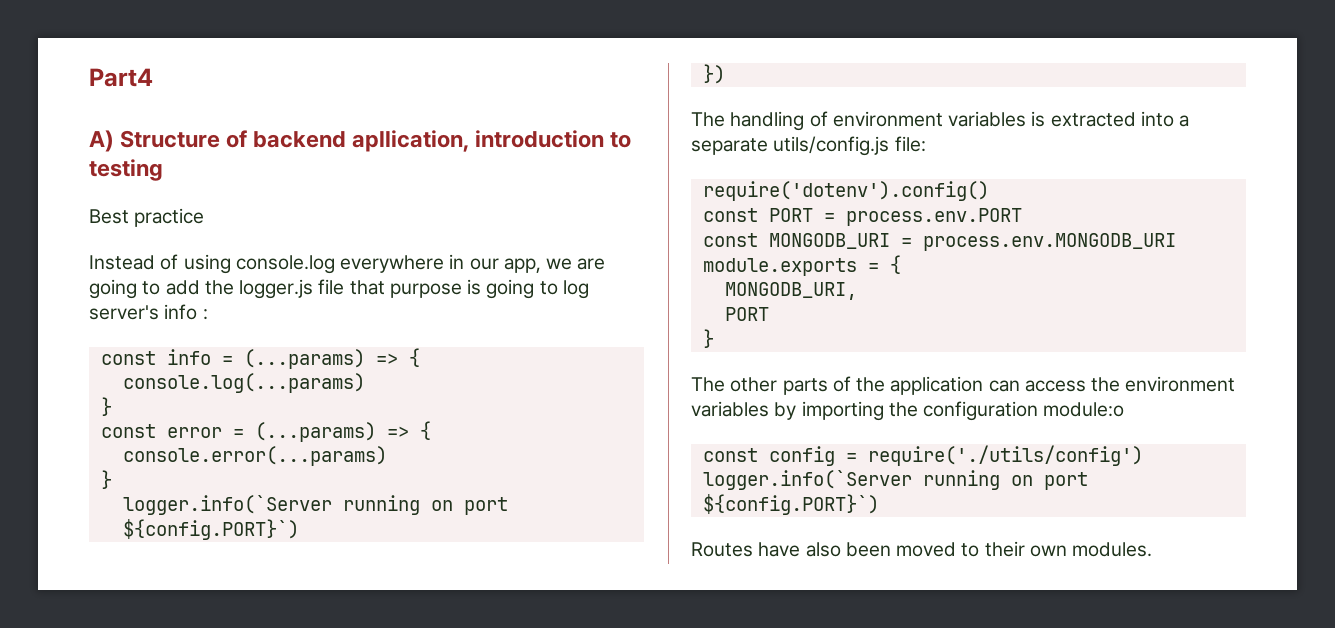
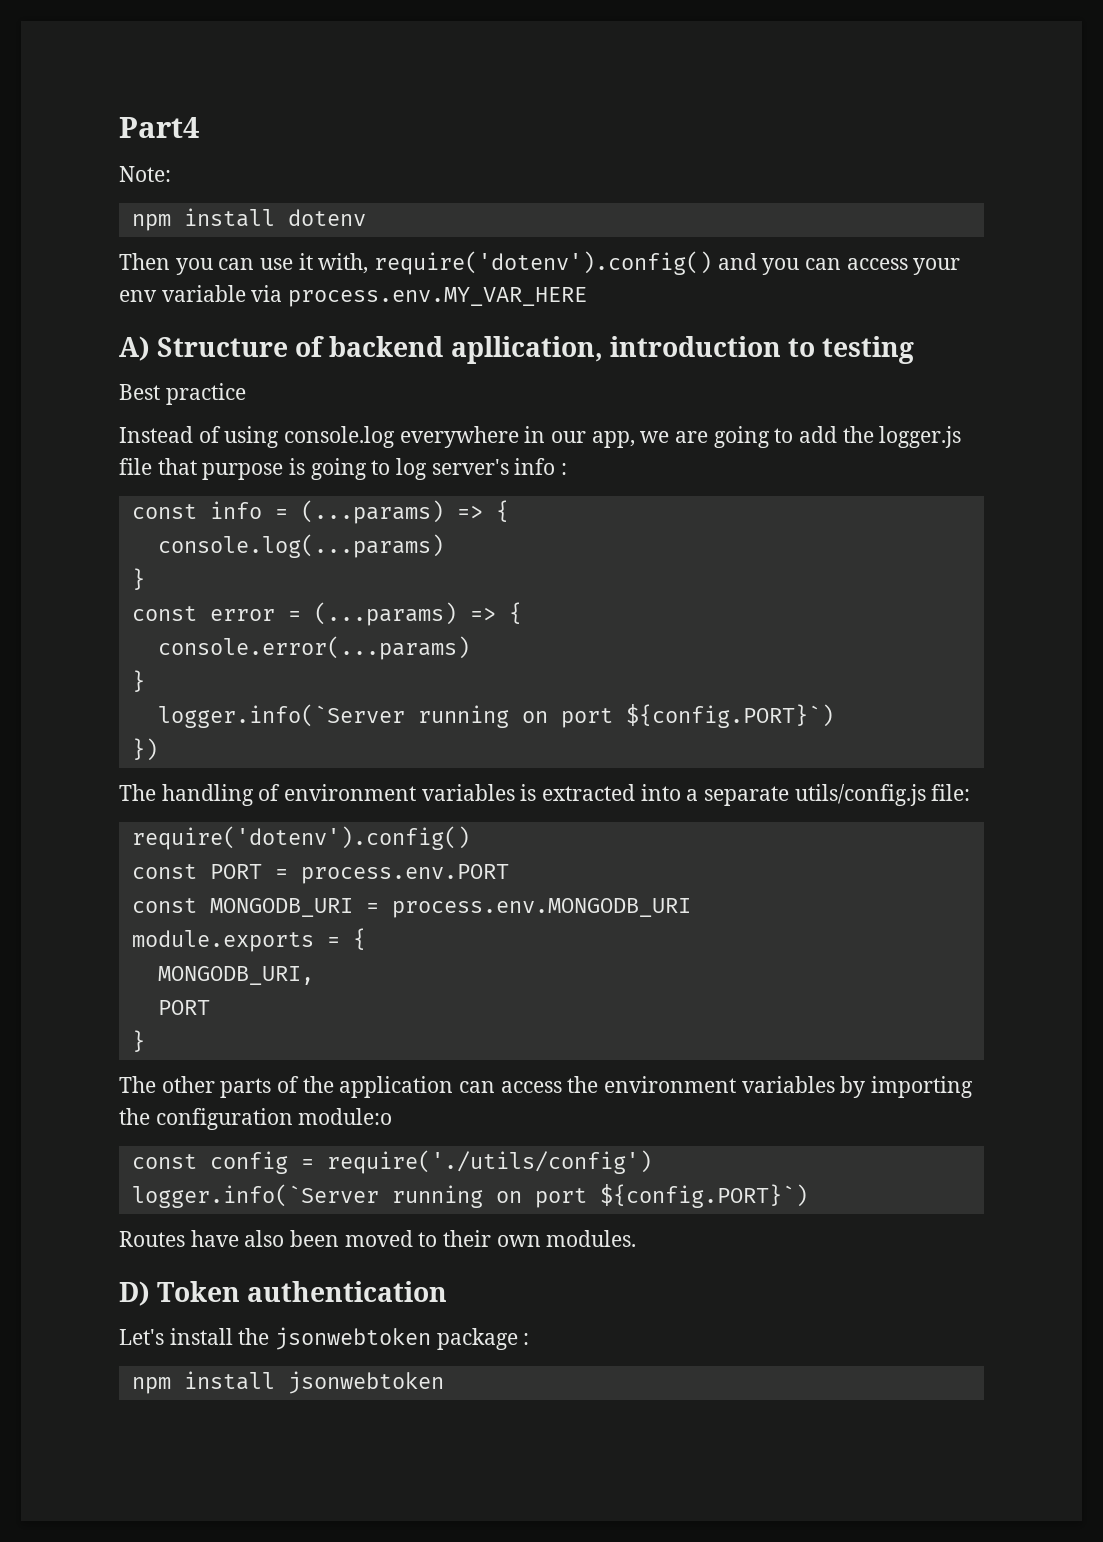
+ Note:
+ npm install dotenv
+ Then you can use it with, require('dotenv').config() and you can access your env variable via process.env.MY_VAR_HERE
+ D) Token authentication
+ Let's install the jsonwebtoken package :
+ npm install jsonwebtoken

